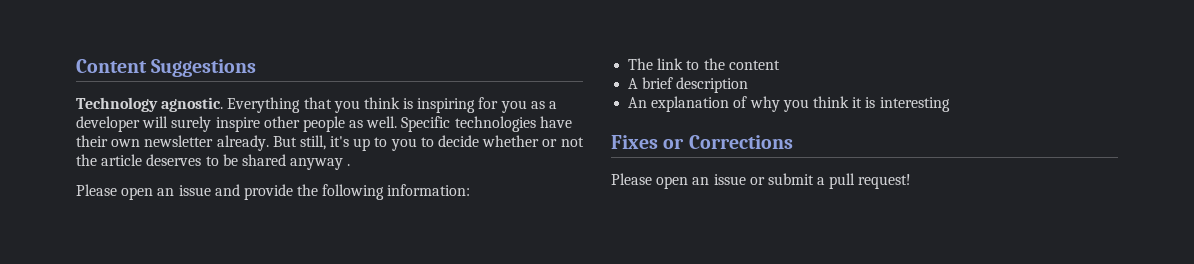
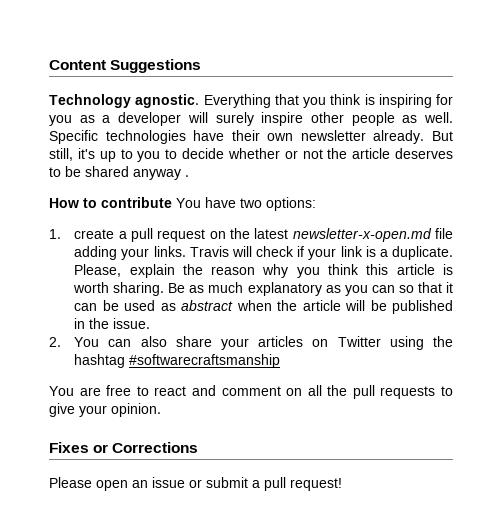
- Please open an issue and provide the following information:
- The link to the content
- A brief description
- An explanation of why you think it is interesting
+ How to contribute You have two options:
+ 1. create a pull request on the latest newsletter-x-open.md file adding your links. Travis will check if your link is a duplicate. Please, explain the reason why you think this article is worth sharing. Be as much explanatory as you can so that it can be used as abstract when the article will be published in the issue.
+ 2. You can also share your articles on Twitter using the hashtag #softwarecraftsmanship
+ You are free to react and comment on all the pull requests to give your opinion.

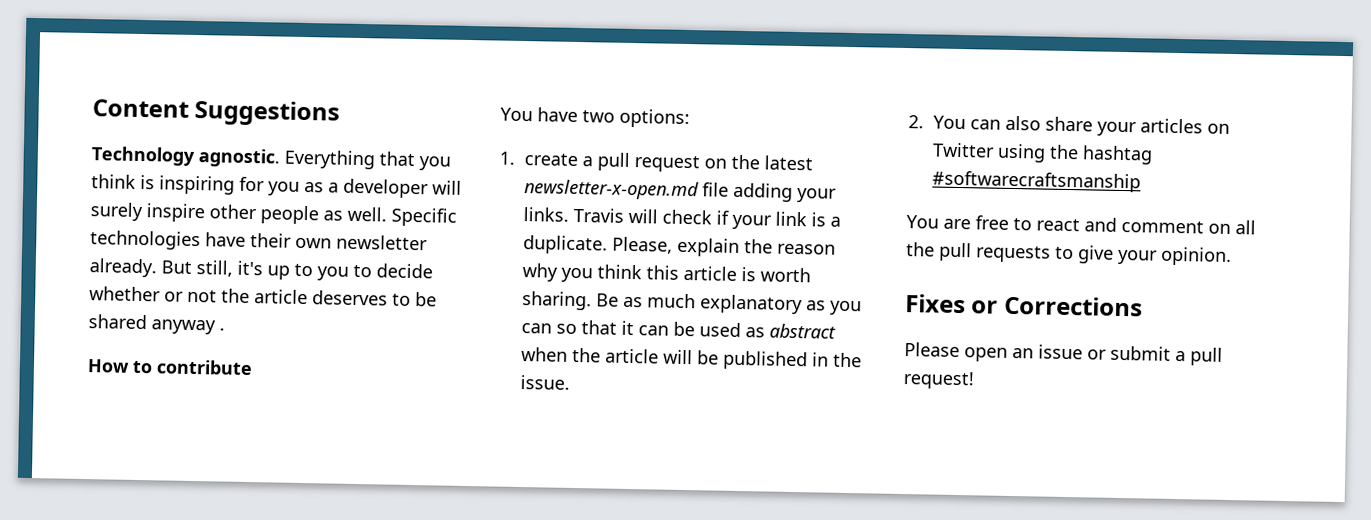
- How to contribute You have two options:
+ How to contribute
+ You have two options:

